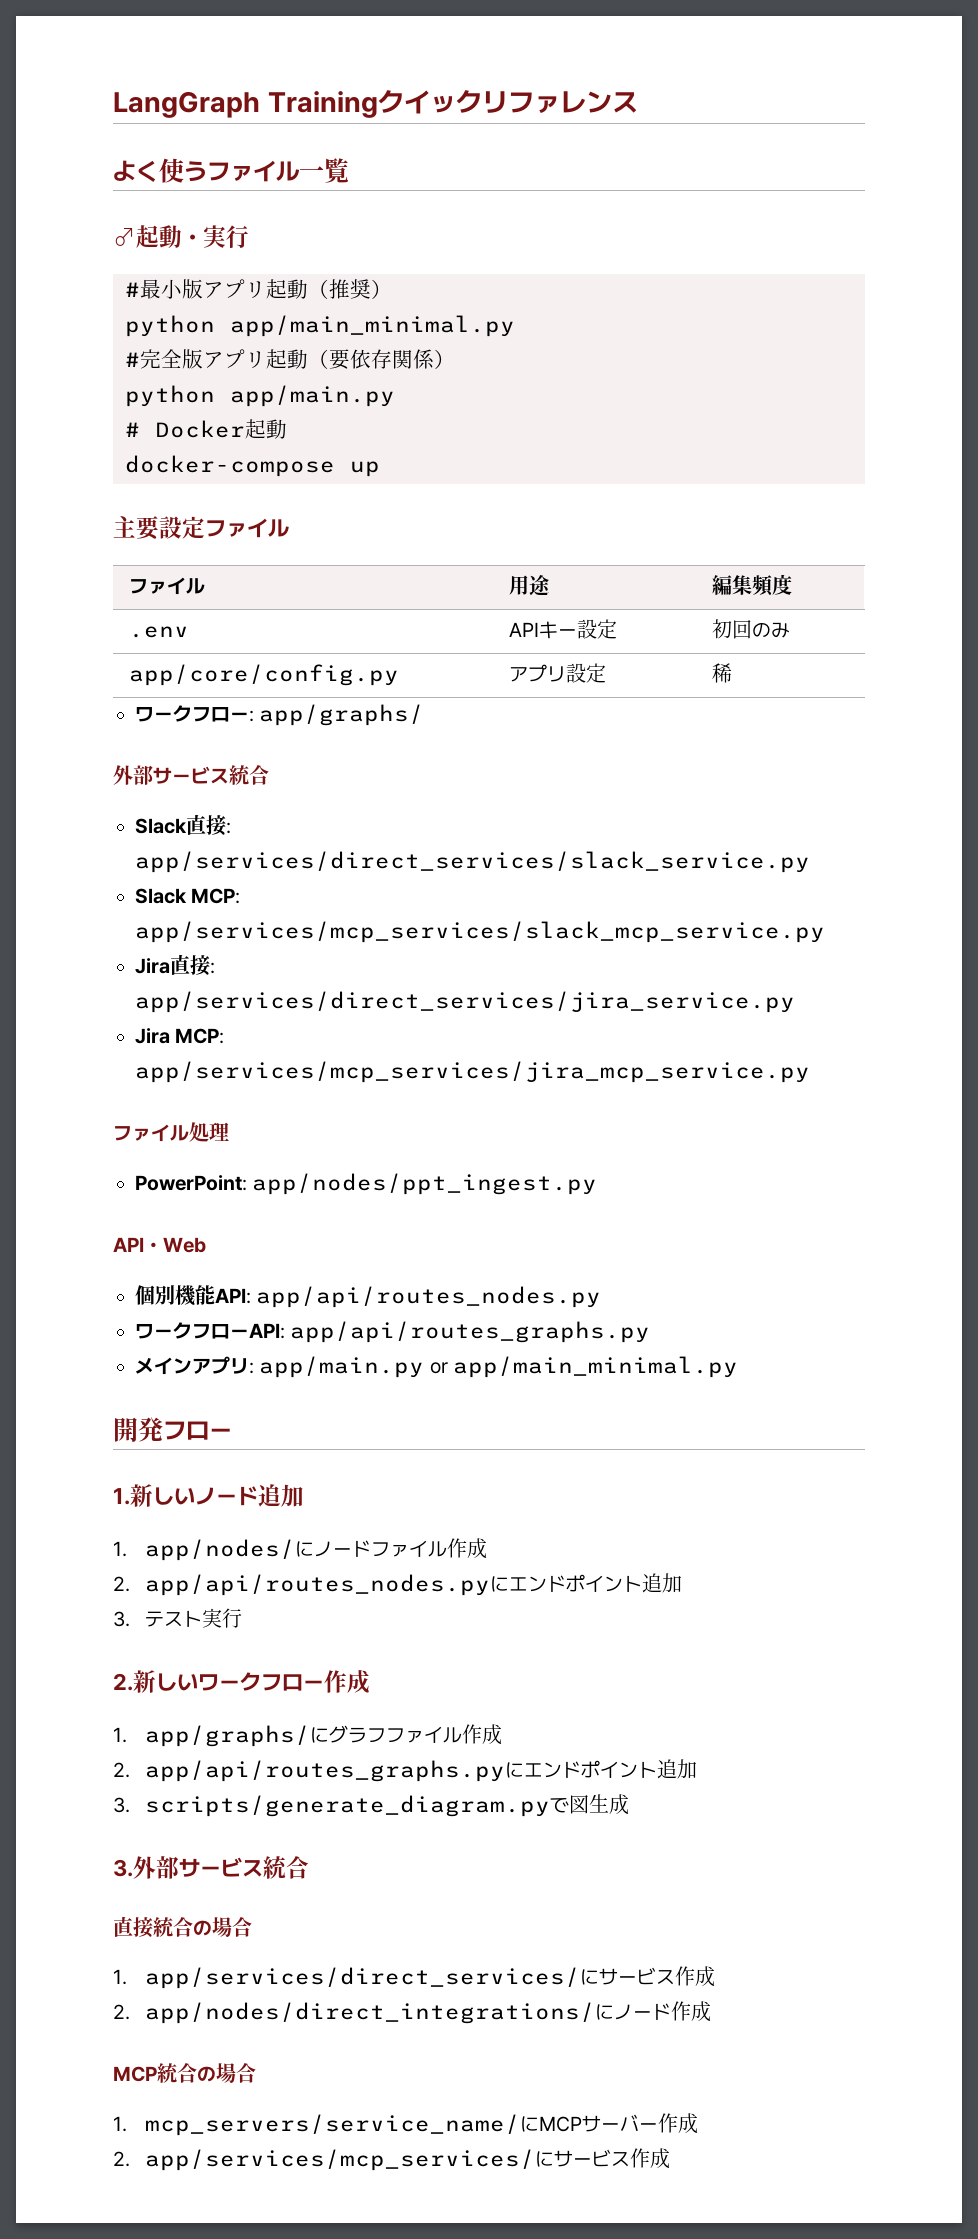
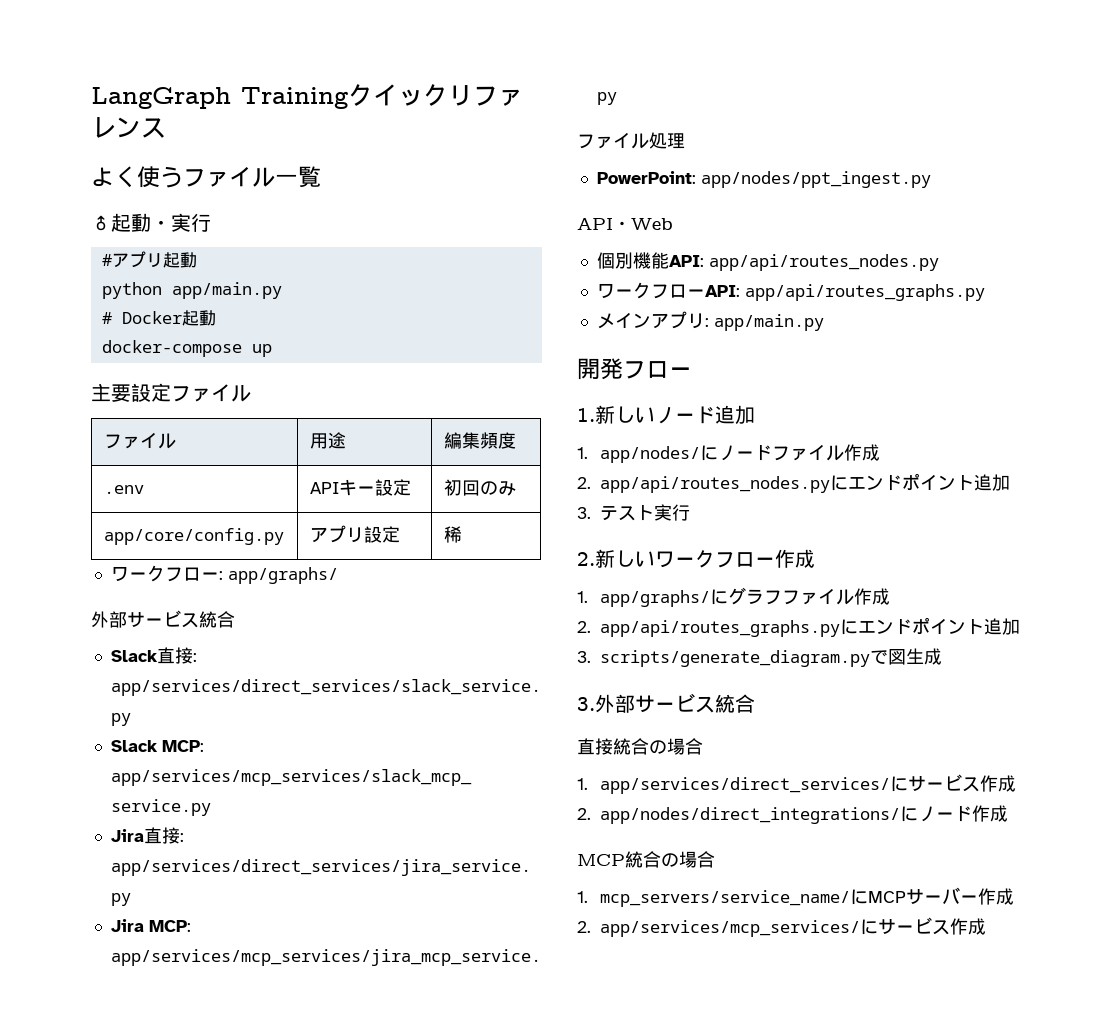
- #最小版アプリ起動（推奨）
- python app/main_minimal.py
- #完全版アプリ起動（要依存関係）
+ #アプリ起動
- メインアプリ: app/main.py or app/main_minimal.py
+ メインアプリ: app/main.py

